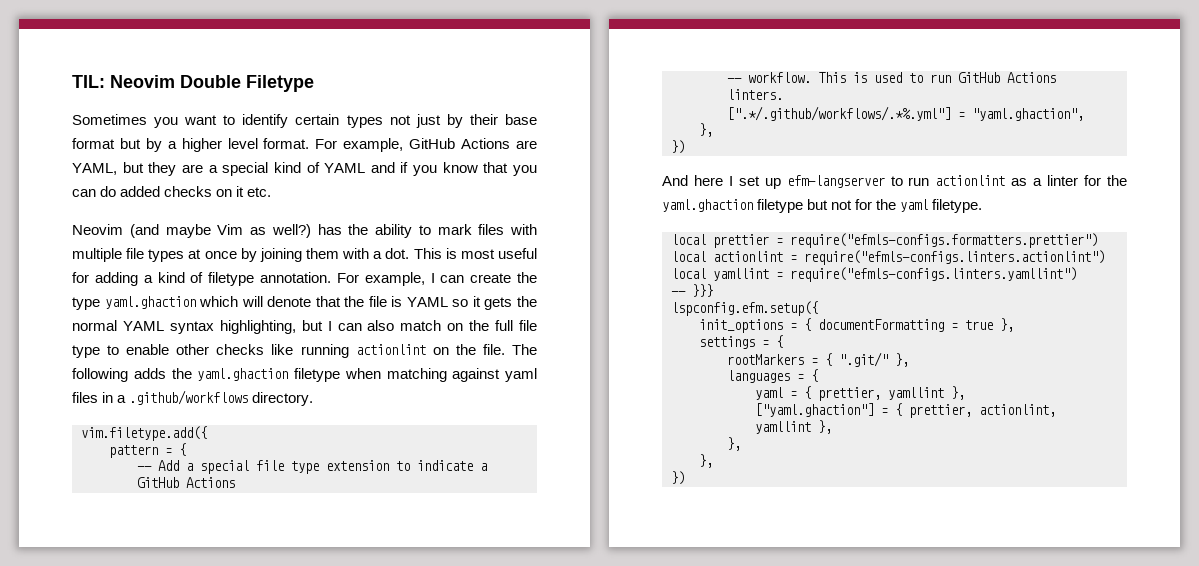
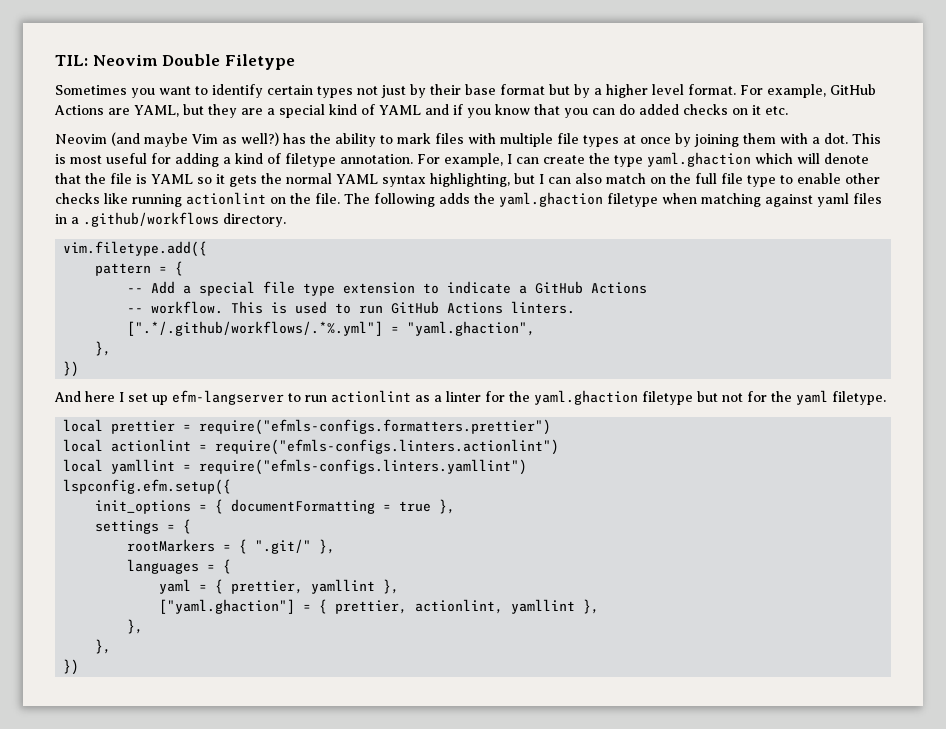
- -- }}}

